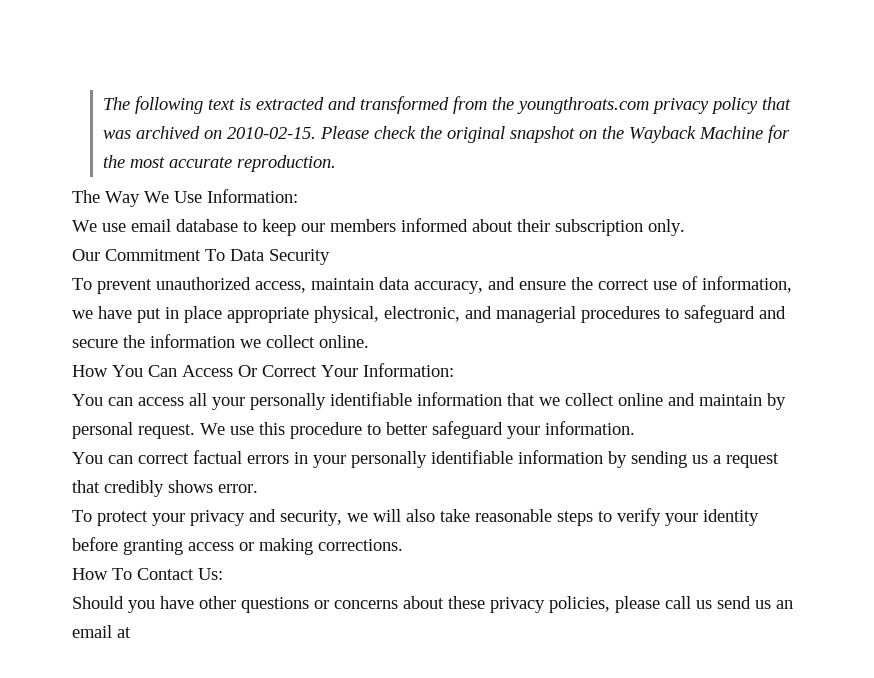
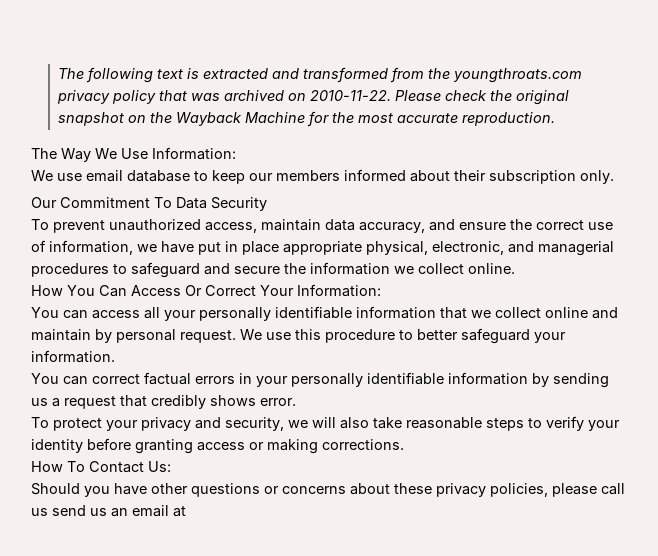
- The following text is extracted and transformed from the youngthroats.com privacy policy that was archived on 2010-02-15.
+ The following text is extracted and transformed from the youngthroats.com privacy policy that was archived on 2010-11-22.

